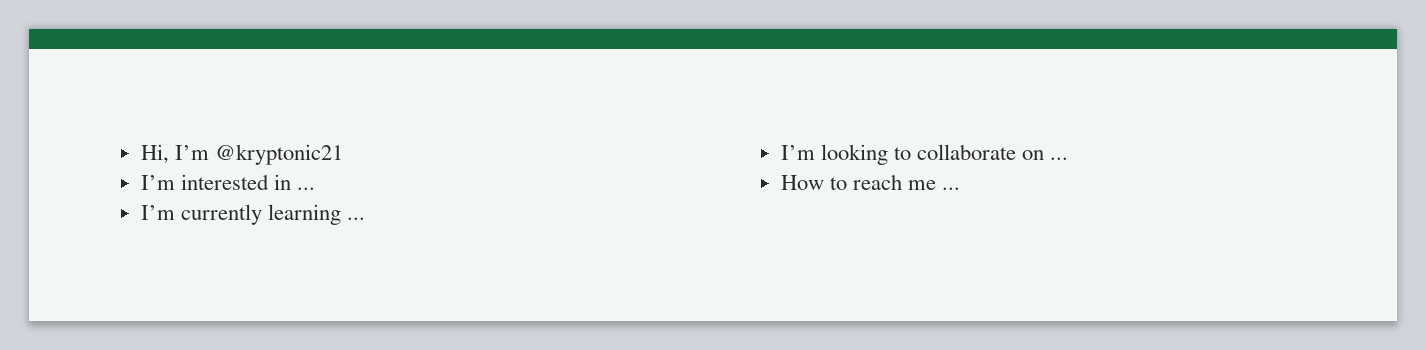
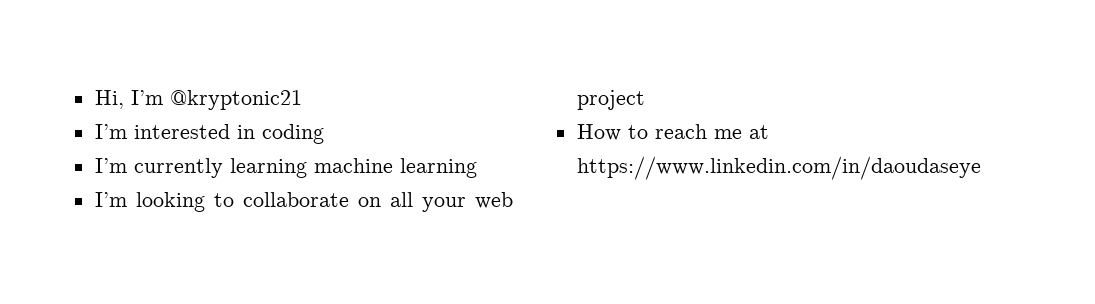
- I’m interested in ...
+ I’m interested in coding
- I’m currently learning ...
+ I’m currently learning machine learning
- I’m looking to collaborate on ...
+ I’m looking to collaborate on all your web project
- How to reach me ...
+ How to reach me at https://www.linkedin.com/in/daoudaseye

